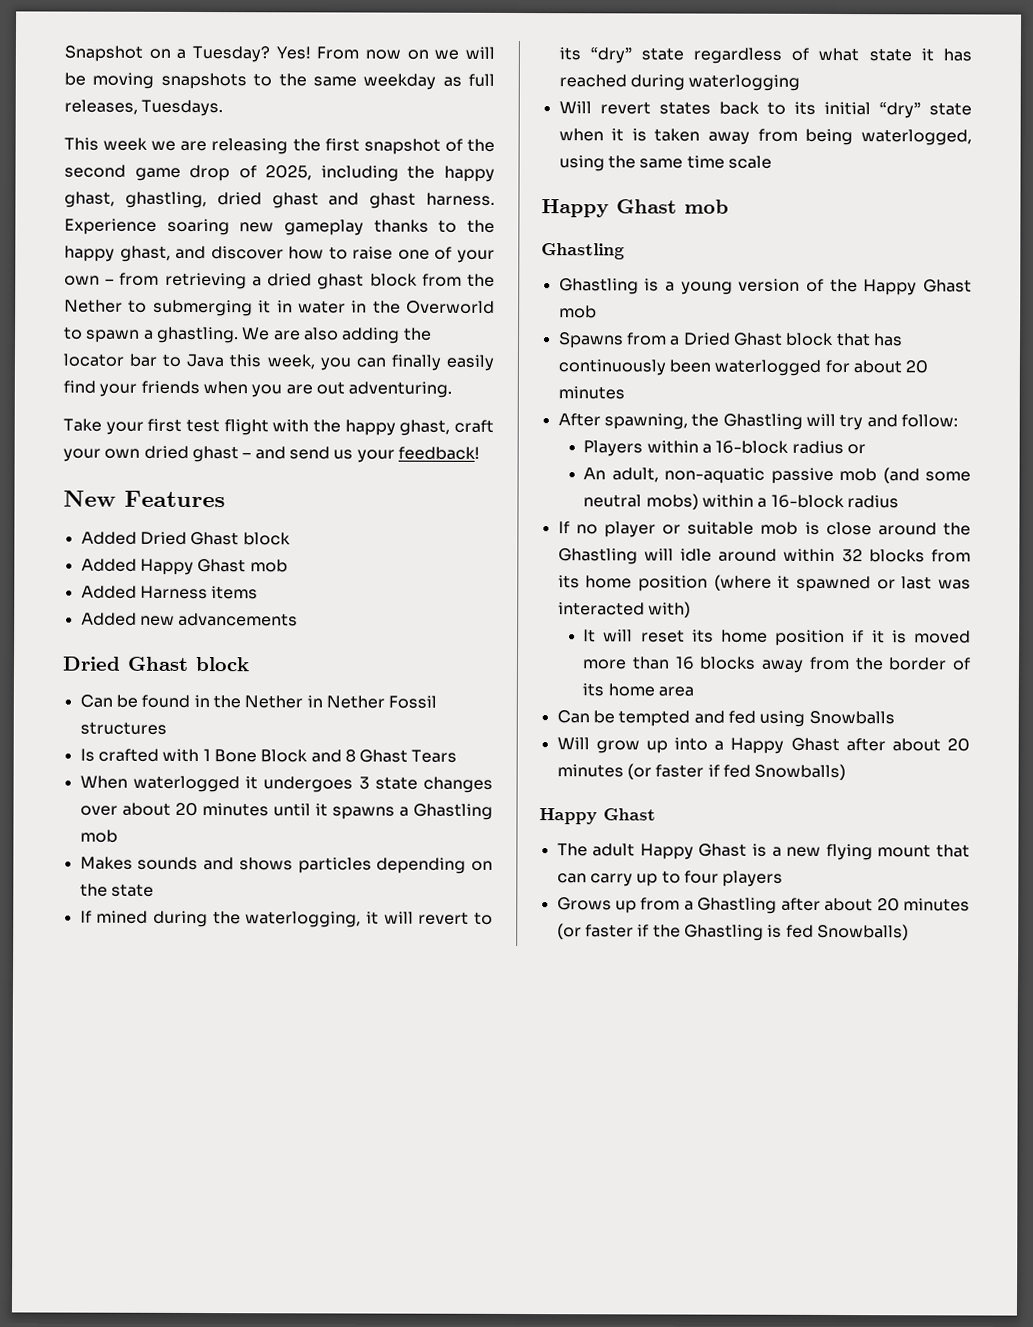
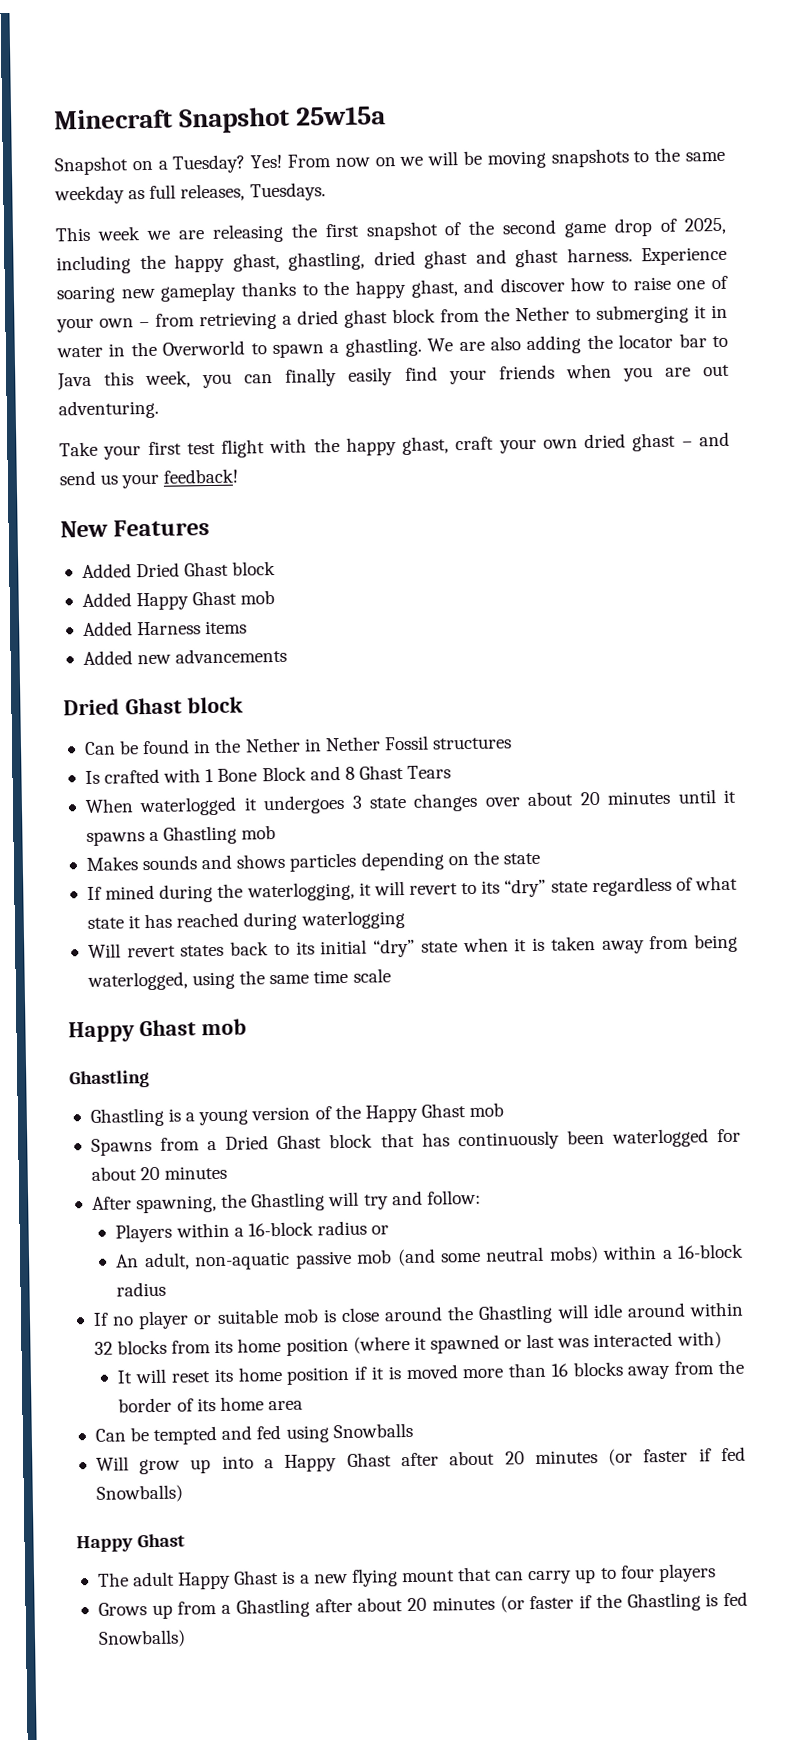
+ Minecraft Snapshot 25w15a

